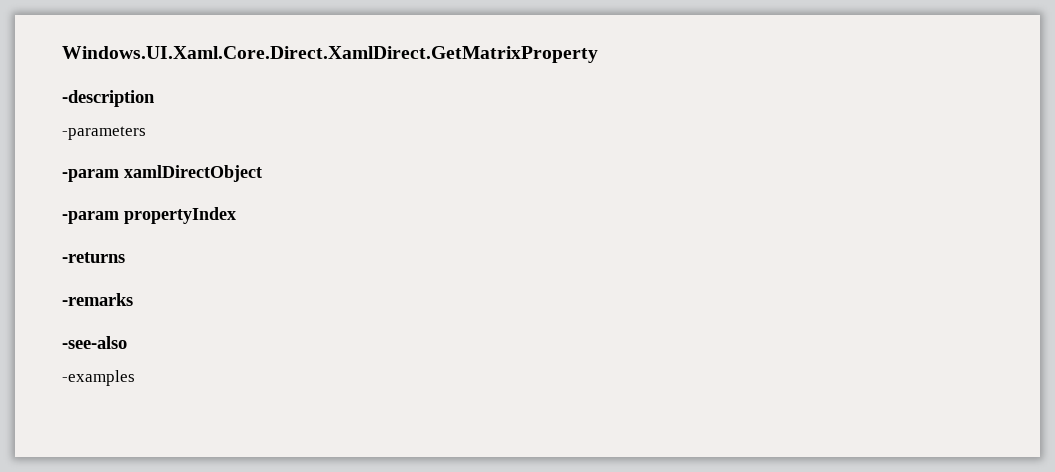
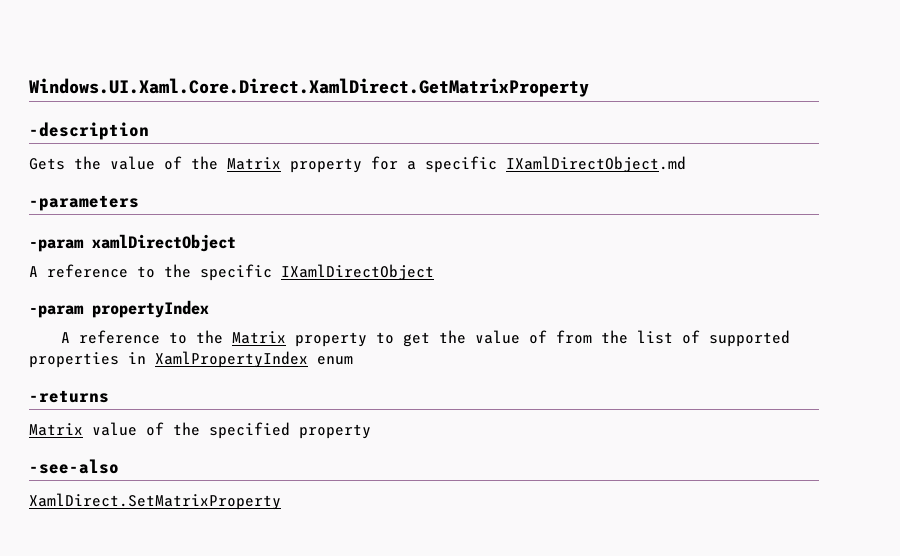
+ Gets the value of the Matrix property for a specific IXamlDirectObject.md
  -parameters
  -param xamlDirectObject
+ A reference to the specific IXamlDirectObject
  -param propertyIndex
+ A reference to the Matrix property to get the value of from the list of supported properties in XamlPropertyIndex enum
  -returns
- -remarks
+ Matrix value of the specified property
- -examples
+ XamlDirect.SetMatrixProperty

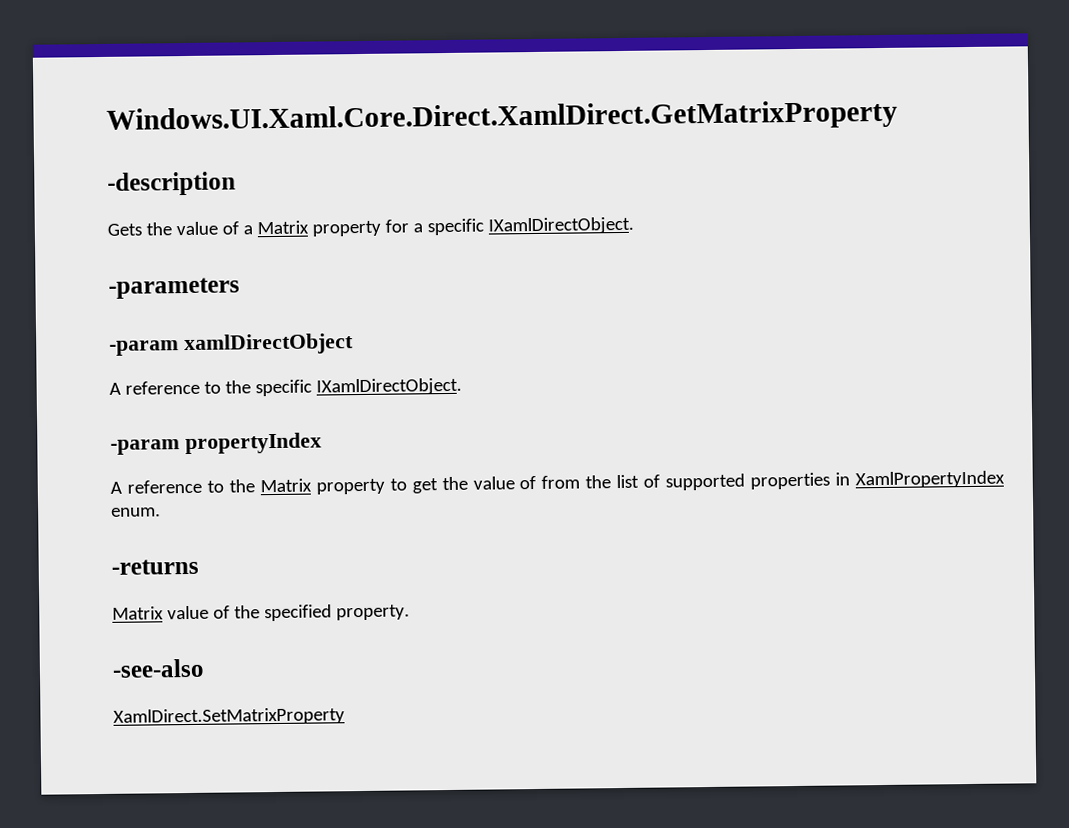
- Gets the value of the Matrix property for a specific IXamlDirectObject.md
+ Gets the value of a Matrix property for a specific IXamlDirectObject.
- A reference to the specific IXamlDirectObject
+ A reference to the specific IXamlDirectObject.
- A reference to the Matrix property to get the value of from the list of supported properties in XamlPropertyIndex enum
+ A reference to the Matrix property to get the value of from the list of supported properties in XamlPropertyIndex enum.
- Matrix value of the specified property
+ Matrix value of the specified property.

